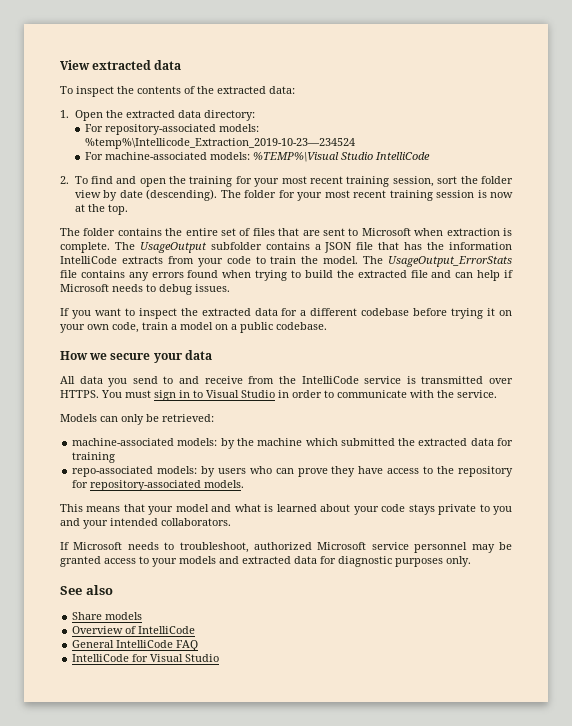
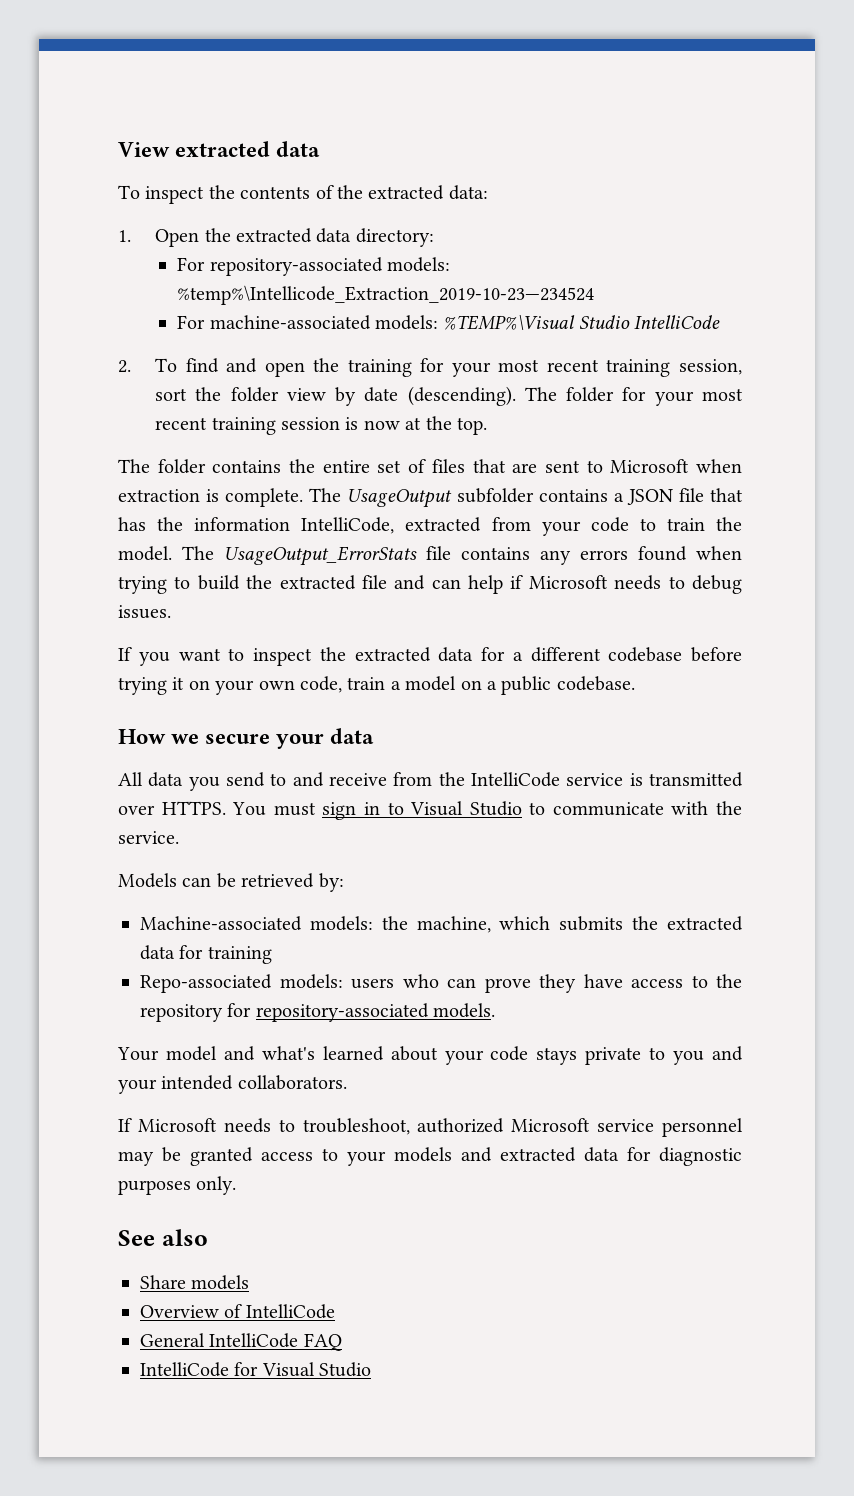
- The UsageOutput subfolder contains a JSON file that has the information IntelliCode extracts from your code to train the model.
+ The UsageOutput subfolder contains a JSON file that has the information IntelliCode, extracted from your code to train the model.
- You must sign in to Visual Studio in order to communicate with the service.
+ You must sign in to Visual Studio to communicate with the service.
- Models can only be retrieved:
- machine-associated models: by the machine which submitted the extracted data for training
+ Models can be retrieved by:
+ Machine-associated models: the machine, which submits the extracted data for training
- repo-associated models: by users who can prove they have access to the repository for repository-associated models.
+ Repo-associated models: users who can prove they have access to the repository for repository-associated models.
- This means that your model and what is learned about your code stays private to you and your intended collaborators.
+ Your model and what's learned about your code stays private to you and your intended collaborators.

